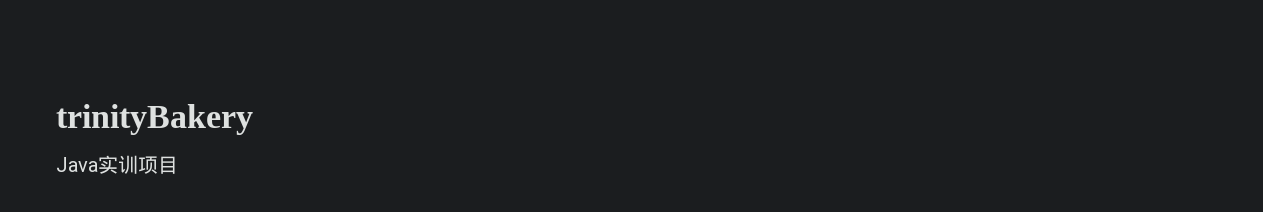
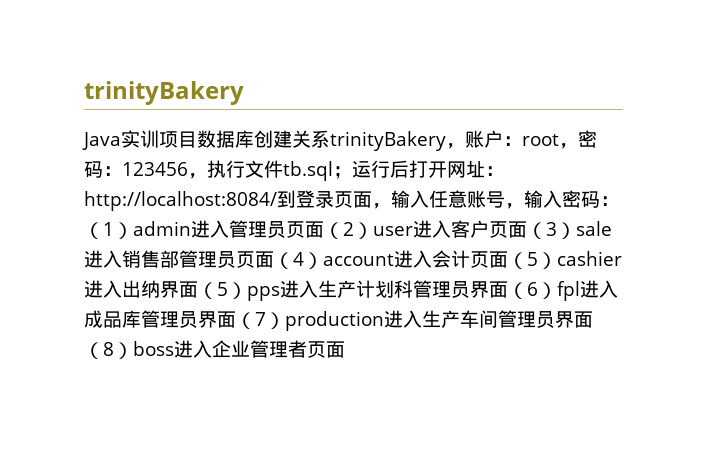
- Java实训项目
+ Java实训项目数据库创建关系trinityBakery，账户：root，密码：123456，执行文件tb.sql；运行后打开网址：http://localhost:8084/到登录页面，输入任意账号，输入密码：（1）admin进入管理员页面（2）user进入客户页面（3）sale进入销售部管理员页面（4）account进入会计页面（5）cashier进入出纳界面（5）pps进入生产计划科管理员界面（6）fpl进入成品库管理员界面（7）production进入生产车间管理员界面（8）boss进入企业管理者页面

